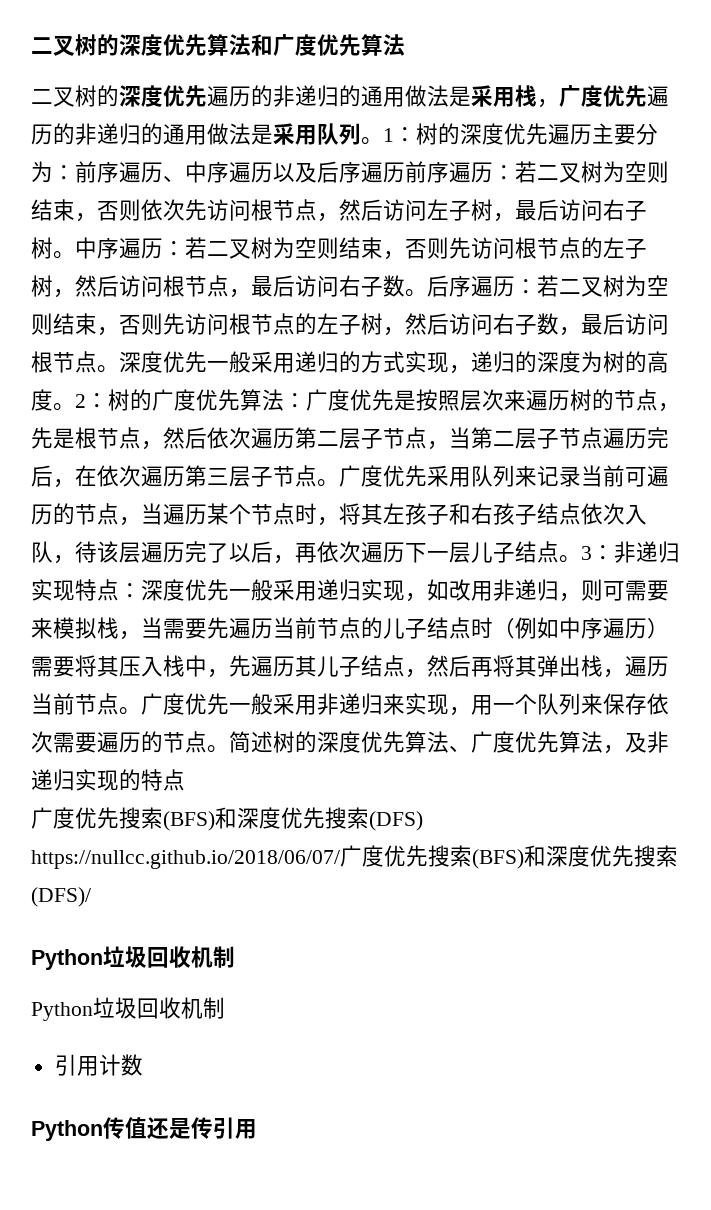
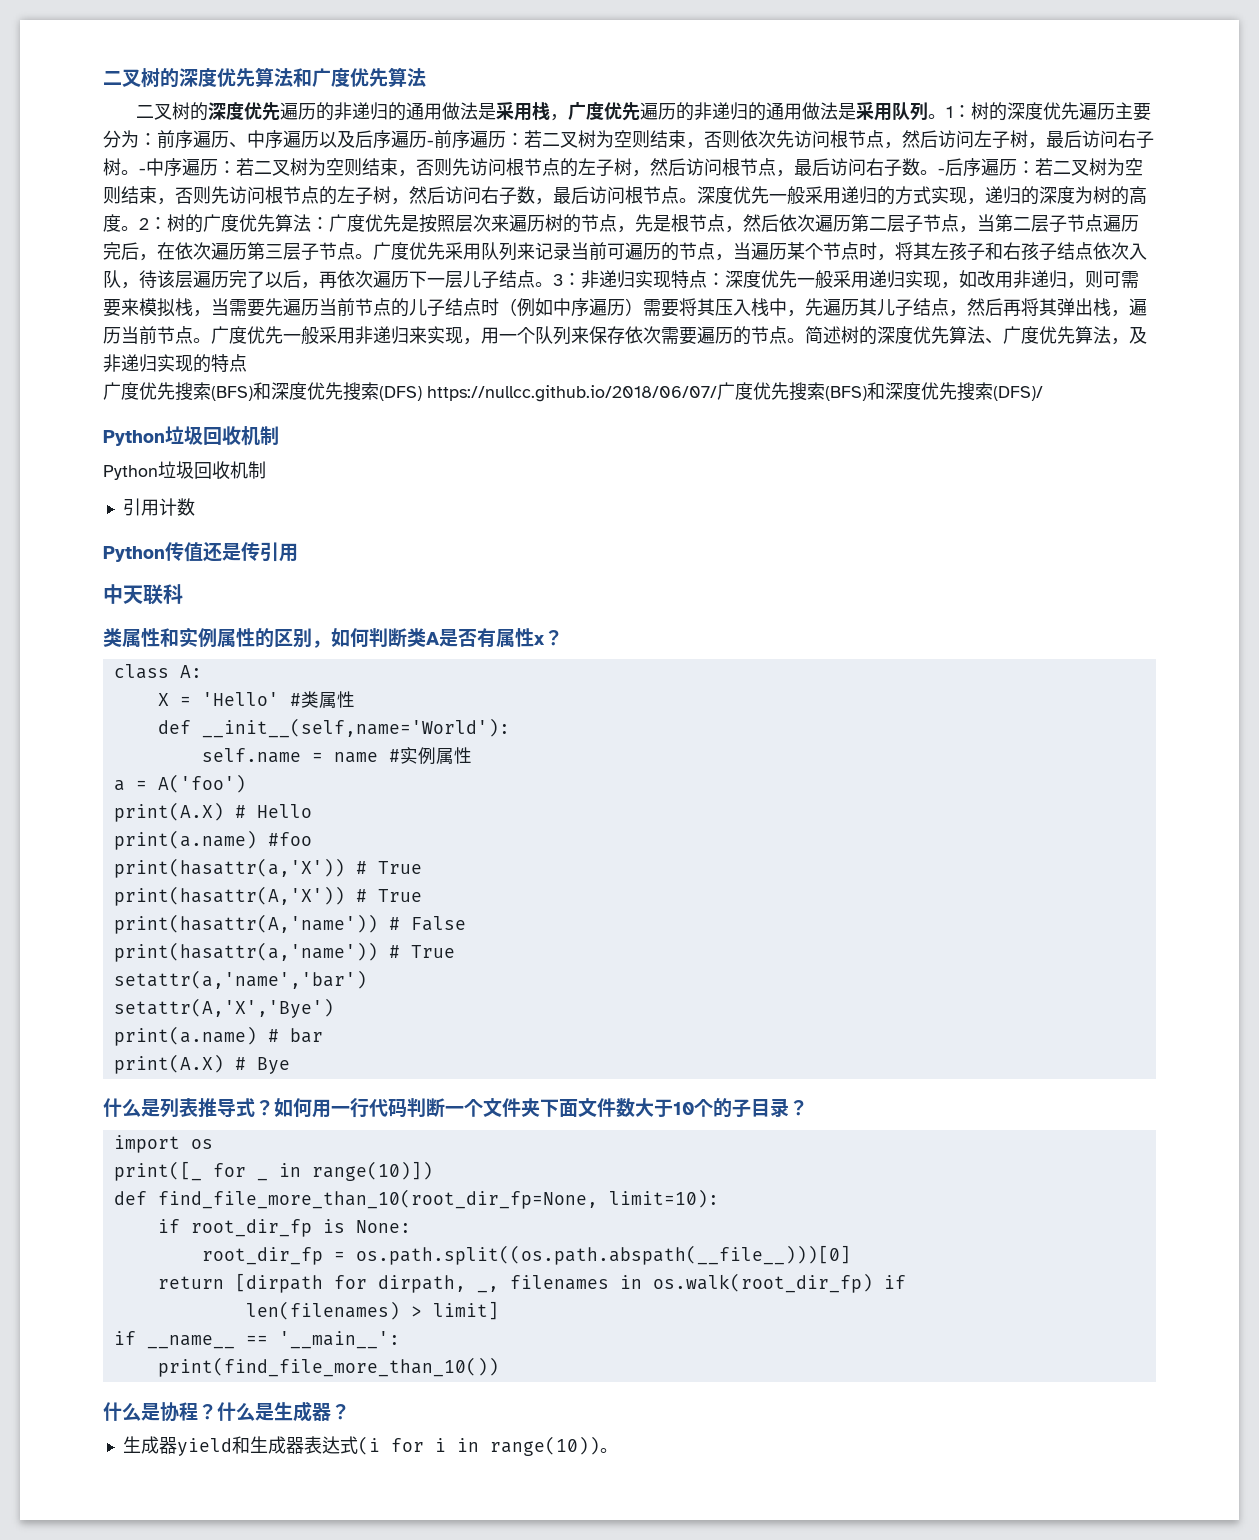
- 1：树的深度优先遍历主要分为：前序遍历、中序遍历以及后序遍历前序遍历：若二叉树为空则结束，否则依次先访问根节点，然后访问左子树，最后访问右子树。
+ 1：树的深度优先遍历主要分为：前序遍历、中序遍历以及后序遍历-前序遍历：若二叉树为空则结束，否则依次先访问根节点，然后访问左子树，最后访问右子树。
- 中序遍历：若二叉树为空则结束，否则先访问根节点的左子树，然后访问根节点，最后访问右子数。
+ -中序遍历：若二叉树为空则结束，否则先访问根节点的左子树，然后访问根节点，最后访问右子数。
- 后序遍历：若二叉树为空则结束，否则先访问根节点的左子树，然后访问右子数，最后访问根节点。
+ -后序遍历：若二叉树为空则结束，否则先访问根节点的左子树，然后访问右子数，最后访问根节点。
+ 中天联科
+ 类属性和实例属性的区别，如何判断类A是否有属性x？
+ class A:
+ X = 'Hello' #类属性
+ def __init__(self,name='World'):
+ self.name = name #实例属性
+ a = A('foo')
+ print(A.X) # Hello
+ print(a.name) #foo
+ print(hasattr(a,'X')) # True
+ print(hasattr(A,'X')) # True
+ print(hasattr(A,'name')) # False
+ print(hasattr(a,'name')) # True
+ setattr(a,'name','bar')
+ setattr(A,'X','Bye')
+ print(a.name) # bar
+ print(A.X) # Bye
+ 什么是列表推导式？如何用一行代码判断一个文件夹下面文件数大于10个的子目录？
+ import os
+ print([_ for _ in range(10)])
+ def find_file_more_than_10(root_dir_fp=None, limit=10):
+ if root_dir_fp is None:
+ root_dir_fp = os.path.split((os.path.abspath(__file__)))[0]
+ return [dirpath for dirpath, _, filenames in os.walk(root_dir_fp) if
+ len(filenames) > limit]
+ if __name__ == '__main__':
+ print(find_file_more_than_10())
+ 什么是协程？什么是生成器？
+ 生成器yield和生成器表达式(i for i in range(10))。

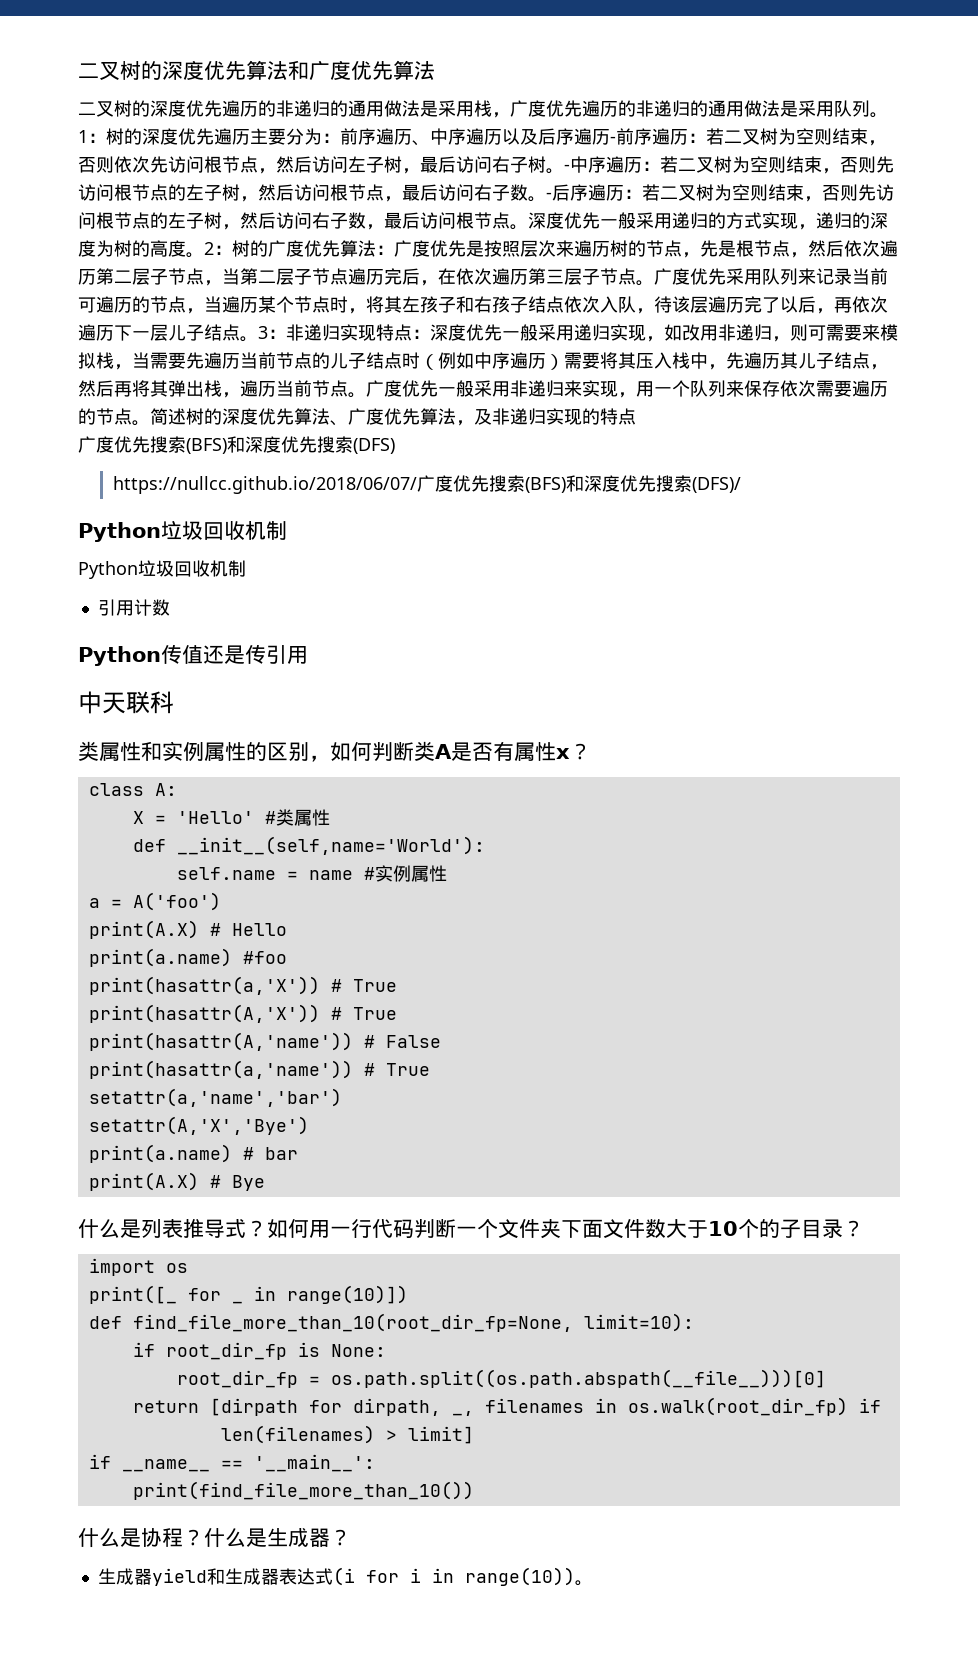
- 广度优先搜索(BFS)和深度优先搜索(DFS) https://nullcc.github.io/2018/06/07/广度优先搜索(BFS)和深度优先搜索(DFS)/
+ 广度优先搜索(BFS)和深度优先搜索(DFS)
+ https://nullcc.github.io/2018/06/07/广度优先搜索(BFS)和深度优先搜索(DFS)/

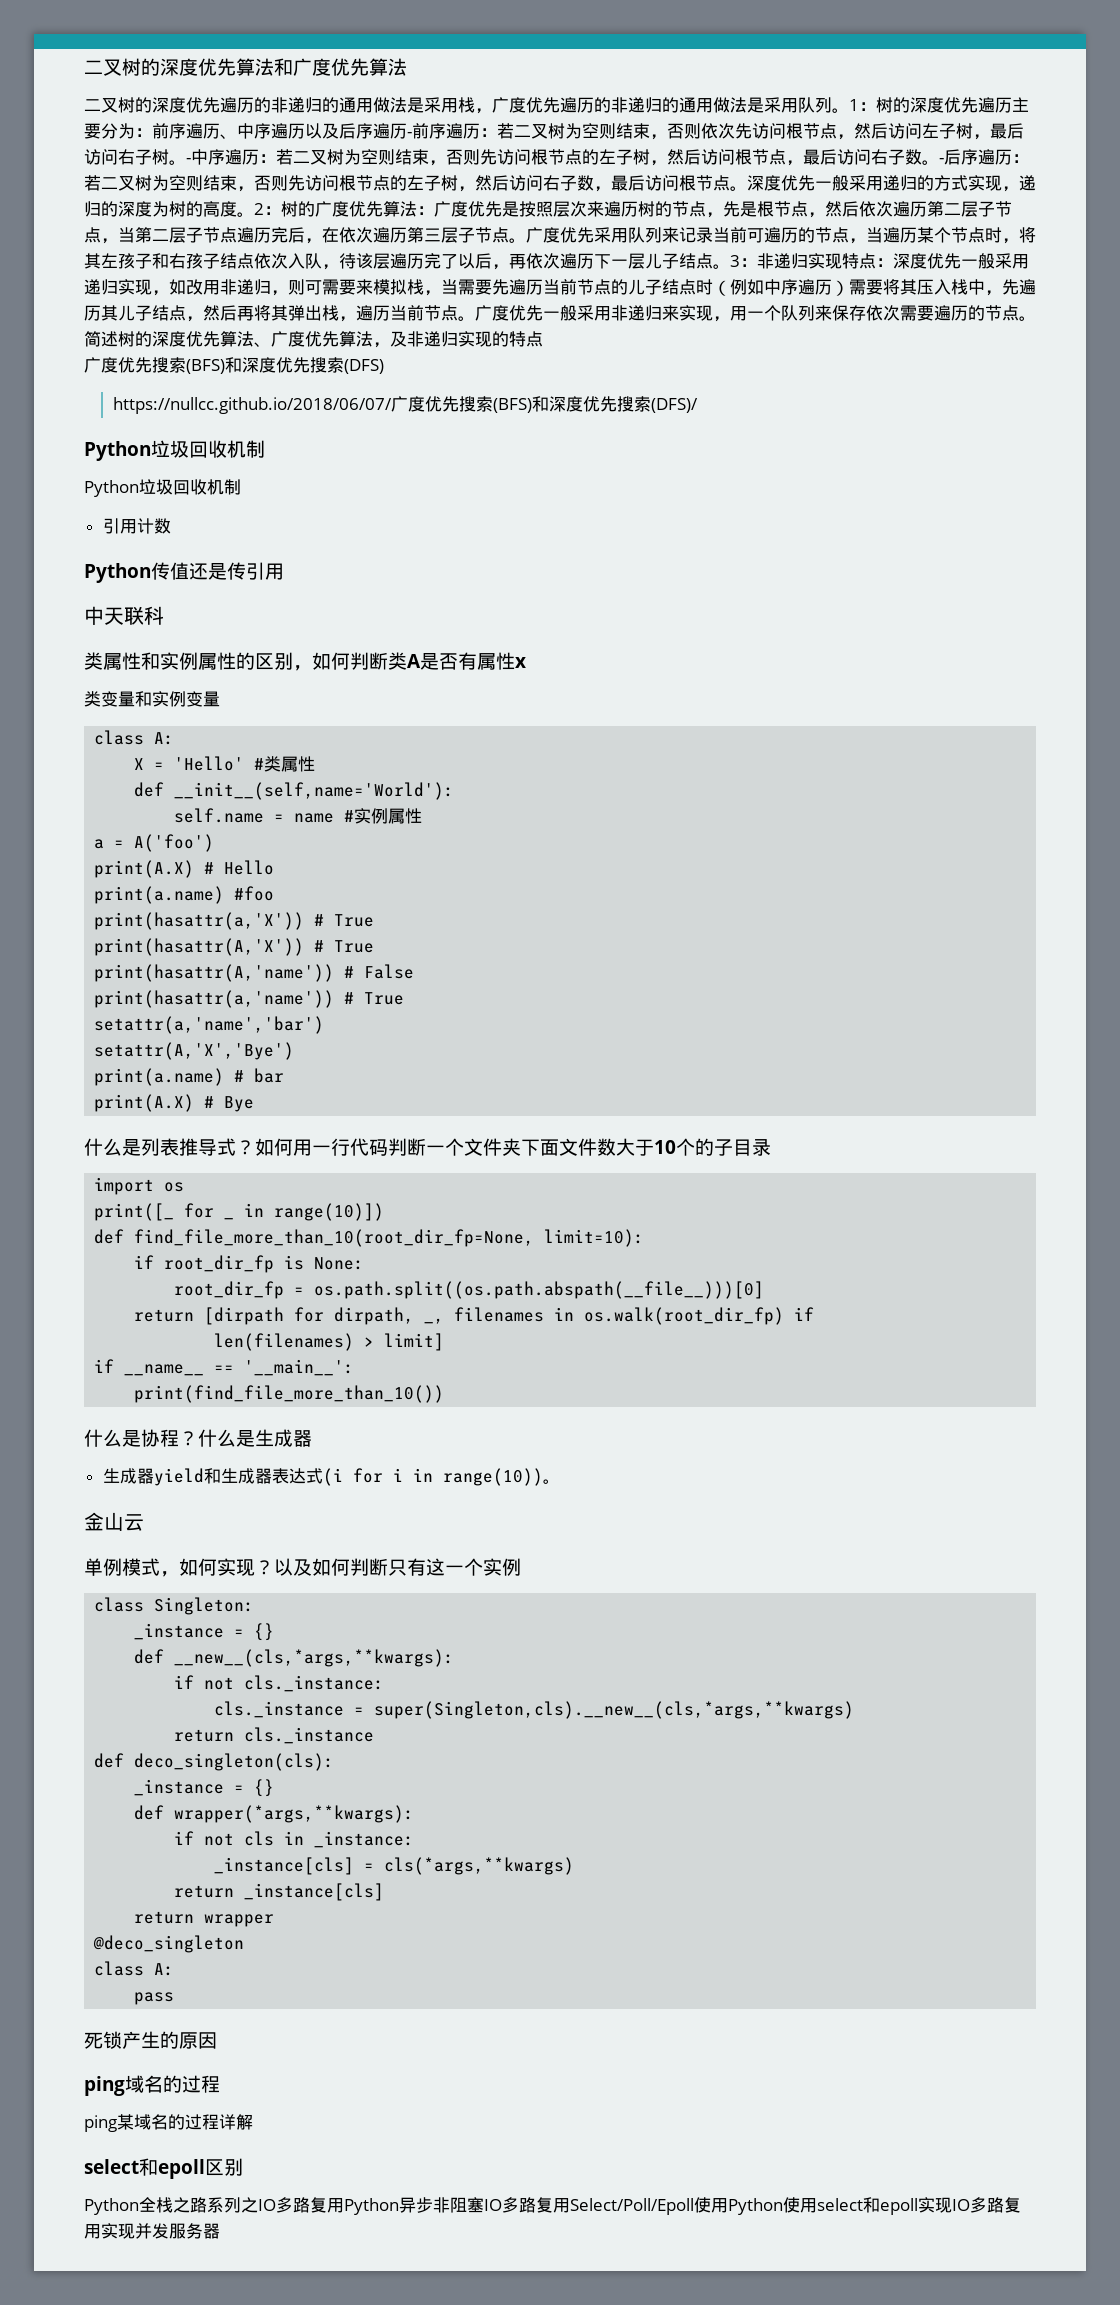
- 类属性和实例属性的区别，如何判断类A是否有属性x？
+ 类属性和实例属性的区别，如何判断类A是否有属性x
+ 类变量和实例变量
- 如何用一行代码判断一个文件夹下面文件数大于10个的子目录？
+ 如何用一行代码判断一个文件夹下面文件数大于10个的子目录
- 什么是生成器？
+ 什么是生成器
+ 金山云
+ 单例模式，如何实现？以及如何判断只有这一个实例
+ class Singleton:
+ _instance = {}
+ def __new__(cls,*args,**kwargs):
+ if not cls._instance:
+ cls._instance = super(Singleton,cls).__new__(cls,*args,**kwargs)
+ return cls._instance
+ def deco_singleton(cls):
+ _instance = {}
+ def wrapper(*args,**kwargs):
+ if not cls in _instance:
+ _instance[cls] = cls(*args,**kwargs)
+ return _instance[cls]
+ return wrapper
+ @deco_singleton
+ class A:
+ pass
+ 死锁产生的原因
+ ping域名的过程
+ ping某域名的过程详解
+ select和epoll区别
+ Python全栈之路系列之IO多路复用Python异步非阻塞IO多路复用Select/Poll/Epoll使用Python使用select和epoll实现IO多路复用实现并发服务器

